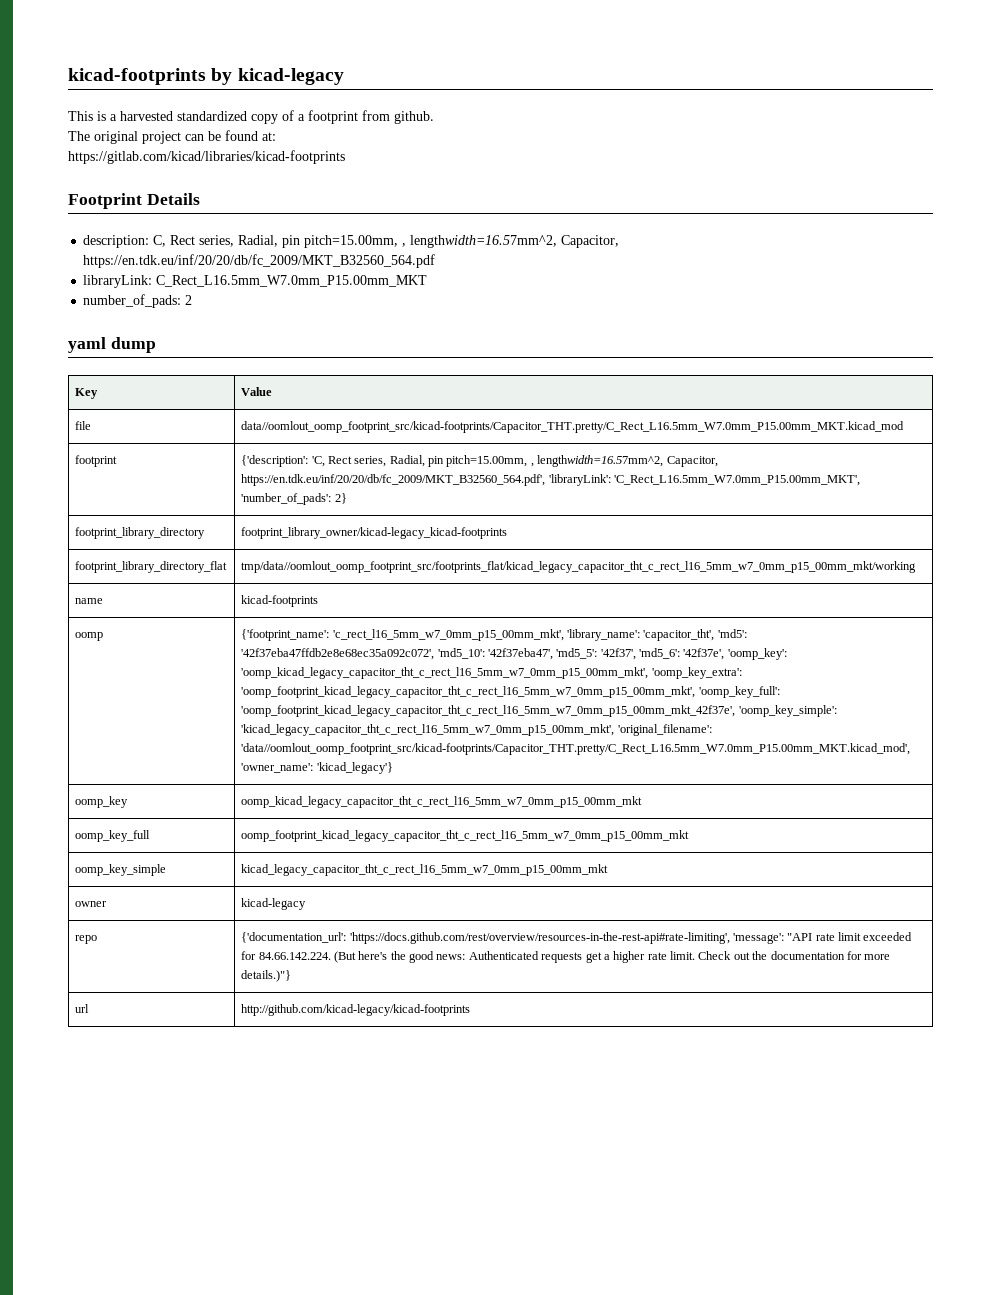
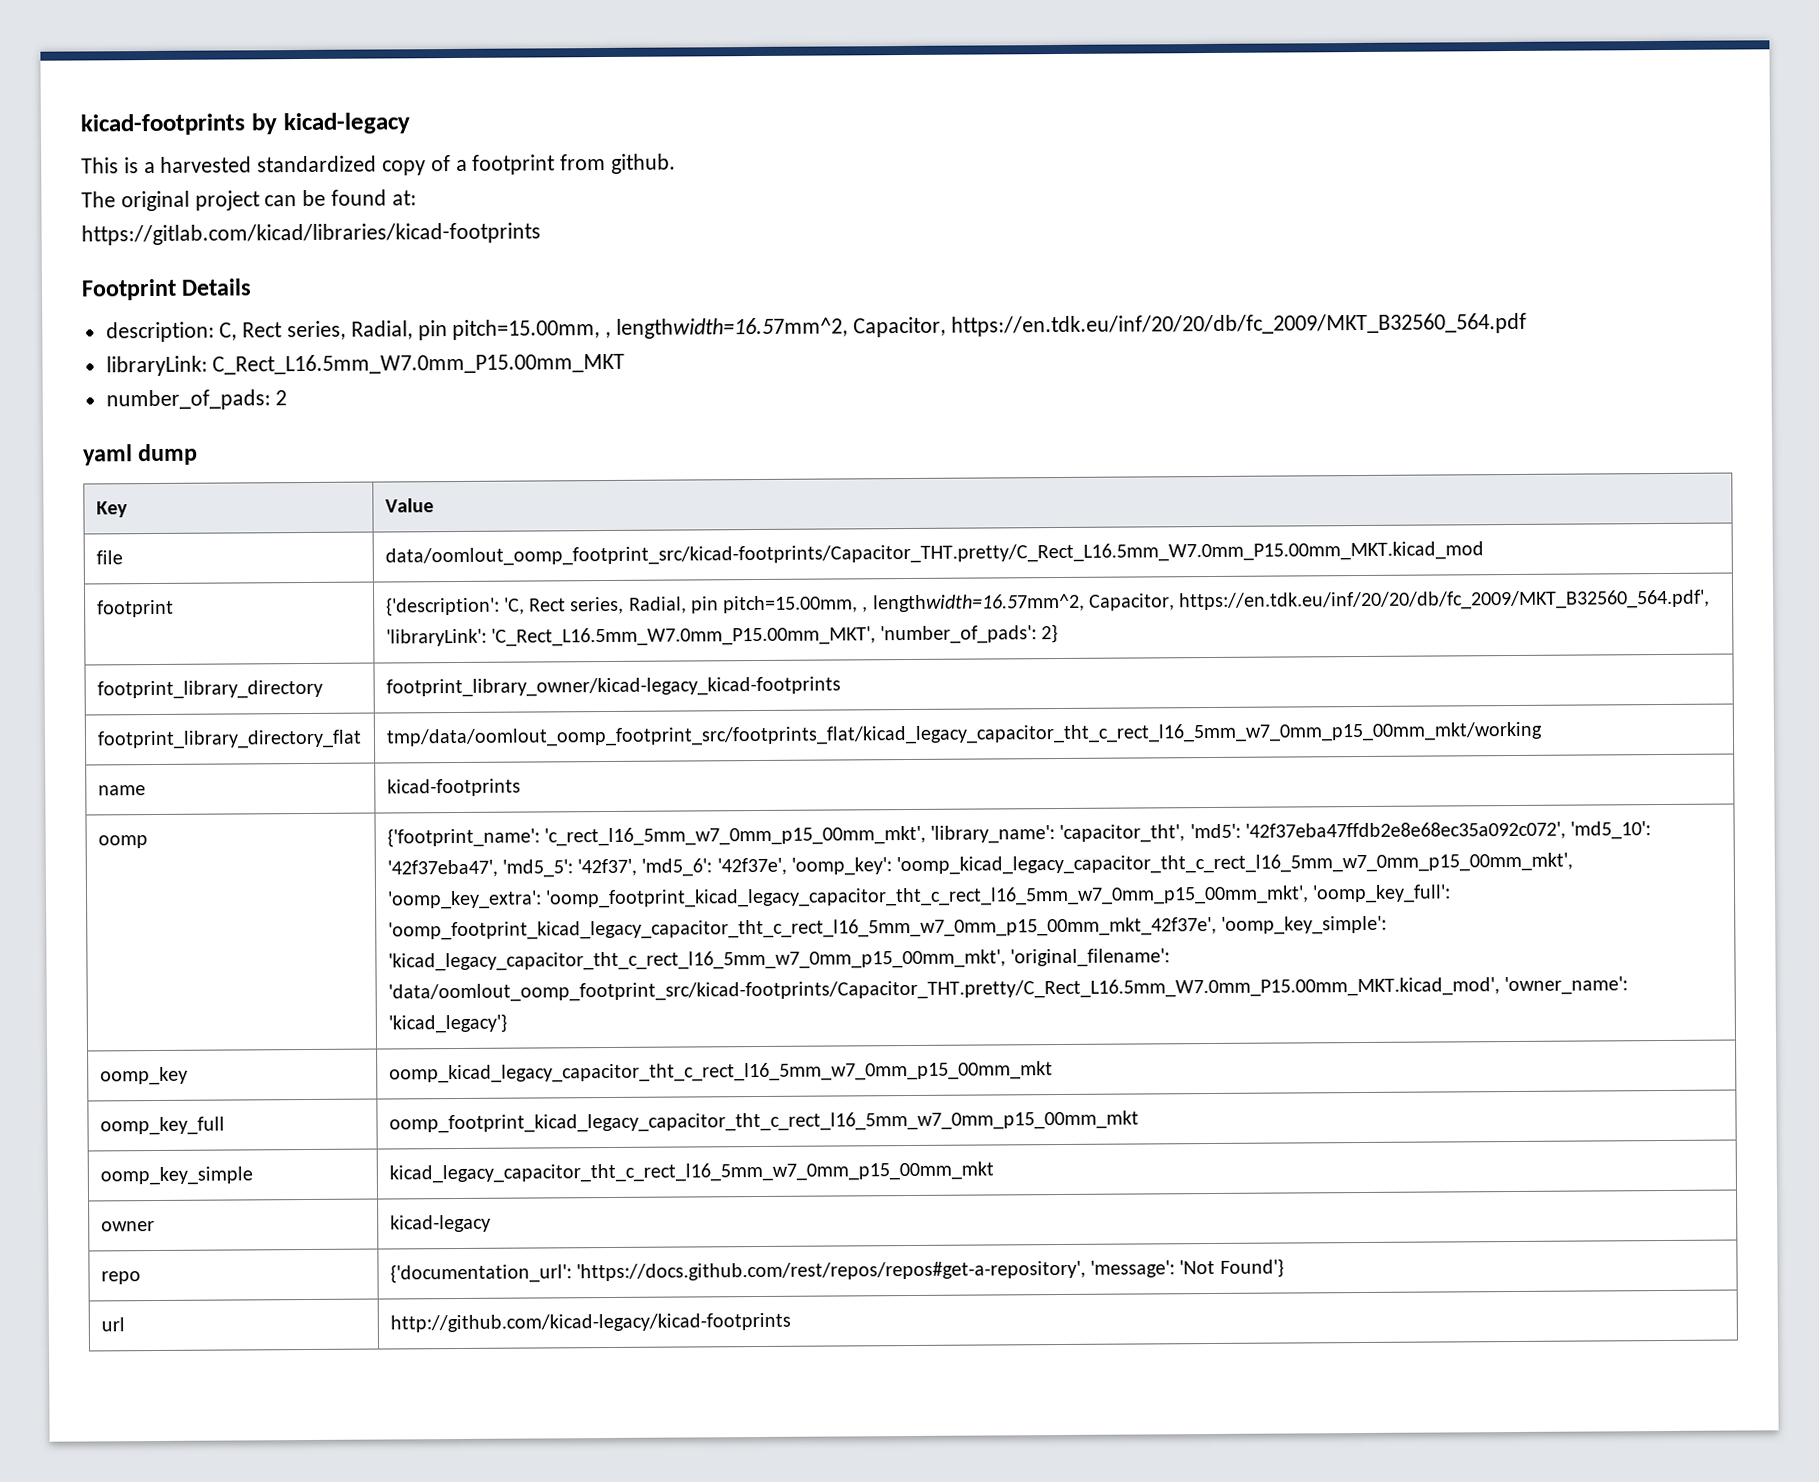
- file | data//oomlout_oomp_footprint_src/kicad-footprints/Capacitor_THT.pretty/C_Rect_L16.5mm_W7.0mm_P15.00mm_MKT.kicad_mod
+ file | data/oomlout_oomp_footprint_src/kicad-footprints/Capacitor_THT.pretty/C_Rect_L16.5mm_W7.0mm_P15.00mm_MKT.kicad_mod
- footprint_library_directory_flat | tmp/data//oomlout_oomp_footprint_src/footprints_flat/kicad_legacy_capacitor_tht_c_rect_l16_5mm_w7_0mm_p15_00mm_mkt/working
+ footprint_library_directory_flat | tmp/data/oomlout_oomp_footprint_src/footprints_flat/kicad_legacy_capacitor_tht_c_rect_l16_5mm_w7_0mm_p15_00mm_mkt/working
- oomp | {'footprint_name': 'c_rect_l16_5mm_w7_0mm_p15_00mm_mkt', 'library_name': 'capacitor_tht', 'md5': '42f37eba47ffdb2e8e68ec35a092c072', 'md5_10': '42f37eba47', 'md5_5': '42f37', 'md5_6': '42f37e', 'oomp_key': 'oomp_kicad_legacy_capacitor_tht_c_rect_l16_5mm_w7_0mm_p15_00mm_mkt', 'oomp_key_extra': 'oomp_footprint_kicad_legacy_capacitor_tht_c_rect_l16_5mm_w7_0mm_p15_00mm_mkt', 'oomp_key_full': 'oomp_footprint_kicad_legacy_capacitor_tht_c_rect_l16_5mm_w7_0mm_p15_00mm_mkt_42f37e', 'oomp_key_simple': 'kicad_legacy_capacitor_tht_c_rect_l16_5mm_w7_0mm_p15_00mm_mkt', 'original_filename': 'data//oomlout_oomp_footprint_src/kicad-footprints/Capacitor_THT.pretty/C_Rect_L16.5mm_W7.0mm_P15.00mm_MKT.kicad_mod', 'owner_name': 'kicad_legacy'}
+ oomp | {'footprint_name': 'c_rect_l16_5mm_w7_0mm_p15_00mm_mkt', 'library_name': 'capacitor_tht', 'md5': '42f37eba47ffdb2e8e68ec35a092c072', 'md5_10': '42f37eba47', 'md5_5': '42f37', 'md5_6': '42f37e', 'oomp_key': 'oomp_kicad_legacy_capacitor_tht_c_rect_l16_5mm_w7_0mm_p15_00mm_mkt', 'oomp_key_extra': 'oomp_footprint_kicad_legacy_capacitor_tht_c_rect_l16_5mm_w7_0mm_p15_00mm_mkt', 'oomp_key_full': 'oomp_footprint_kicad_legacy_capacitor_tht_c_rect_l16_5mm_w7_0mm_p15_00mm_mkt_42f37e', 'oomp_key_simple': 'kicad_legacy_capacitor_tht_c_rect_l16_5mm_w7_0mm_p15_00mm_mkt', 'original_filename': 'data/oomlout_oomp_footprint_src/kicad-footprints/Capacitor_THT.pretty/C_Rect_L16.5mm_W7.0mm_P15.00mm_MKT.kicad_mod', 'owner_name': 'kicad_legacy'}
- repo | {'documentation_url': 'https://docs.github.com/rest/overview/resources-in-the-rest-api#rate-limiting', 'message': "API rate limit exceeded for 84.66.142.224. (But here's the good news: Authenticated requests get a higher rate limit. Check out the documentation for more details.)"}
+ repo | {'documentation_url': 'https://docs.github.com/rest/repos/repos#get-a-repository', 'message': 'Not Found'}

